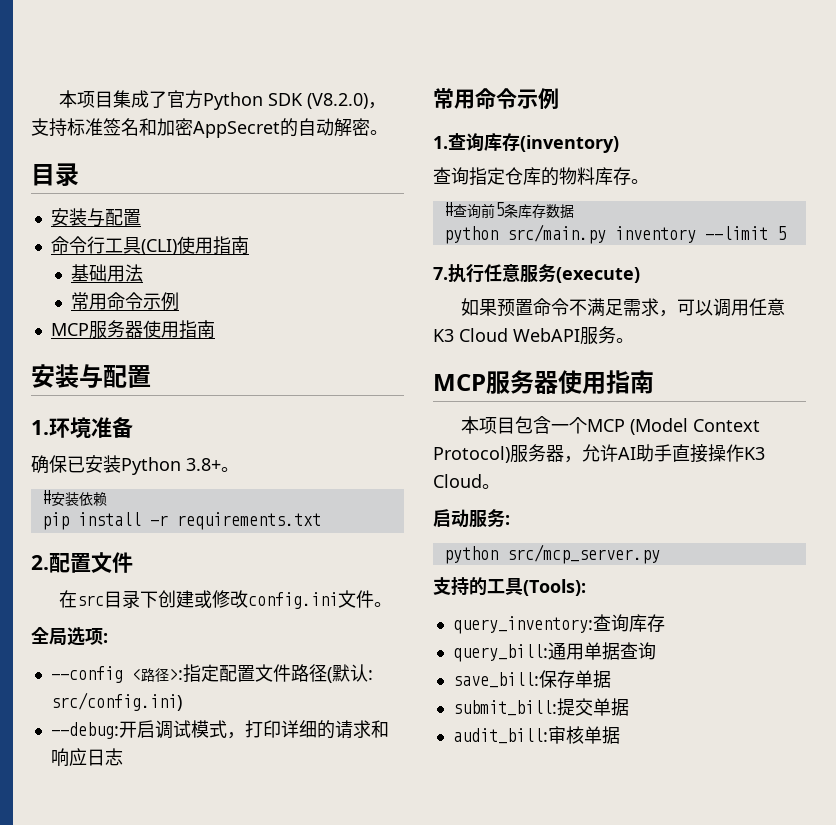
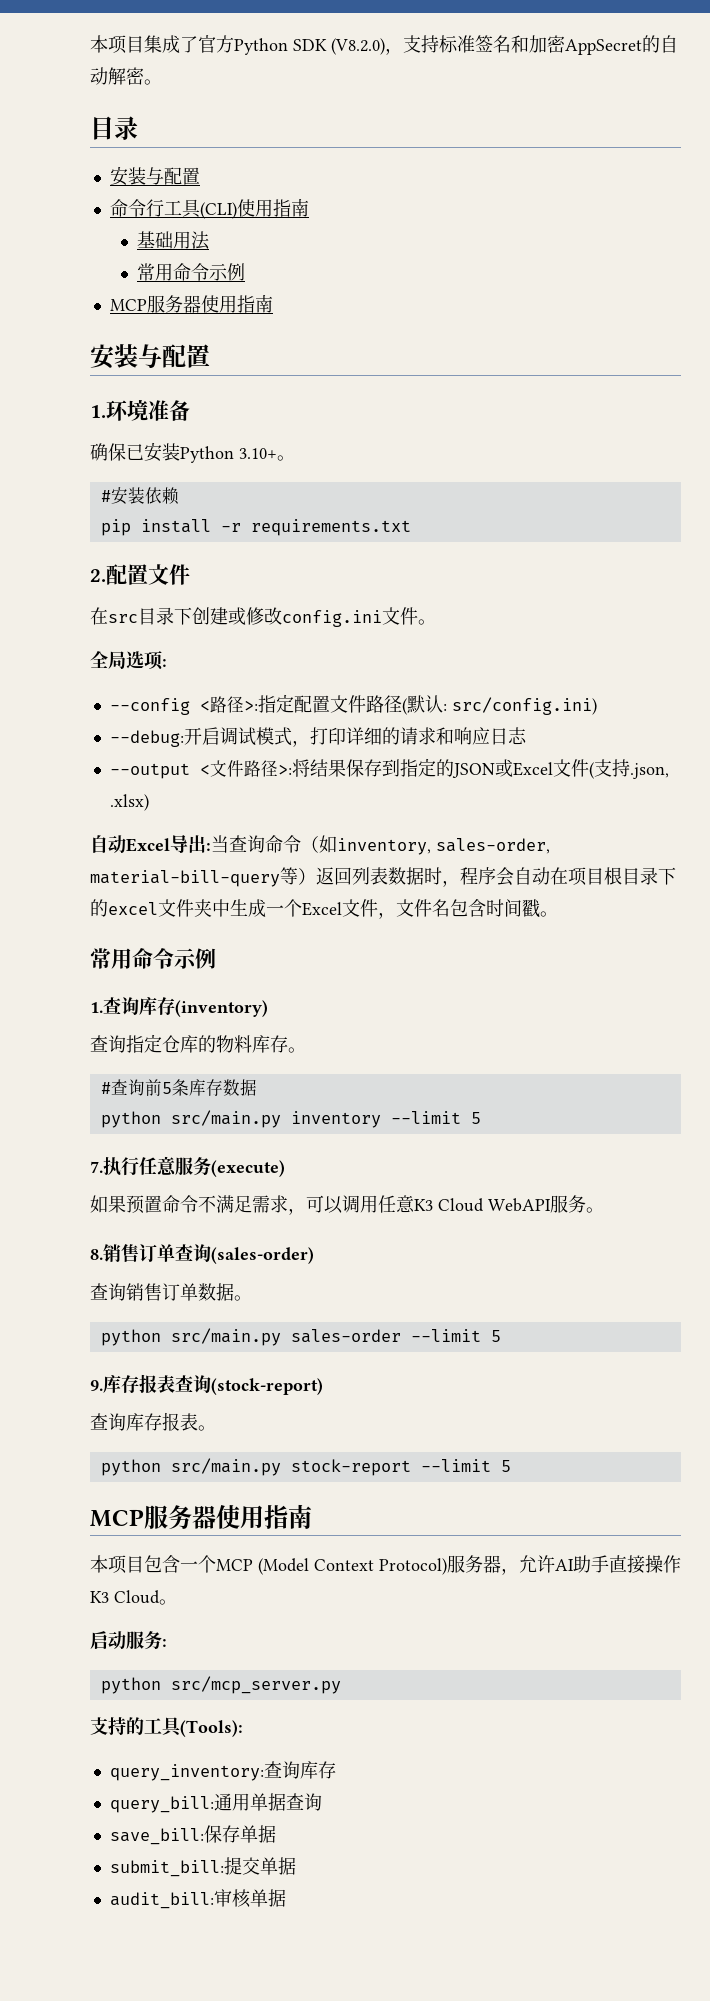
- 确保已安装Python 3.8+。
+ 确保已安装Python 3.10+。
+ --output <文件路径>:将结果保存到指定的JSON或Excel文件(支持.json, .xlsx)
+ 自动Excel导出:当查询命令（如inventory, sales-order, material-bill-query等）返回列表数据时，程序会自动在项目根目录下的excel文件夹中生成一个Excel文件，文件名包含时间戳。
+ 8.销售订单查询(sales-order)
+ 查询销售订单数据。
+ python src/main.py sales-order --limit 5
+ 9.库存报表查询(stock-report)
+ 查询库存报表。
+ python src/main.py stock-report --limit 5

